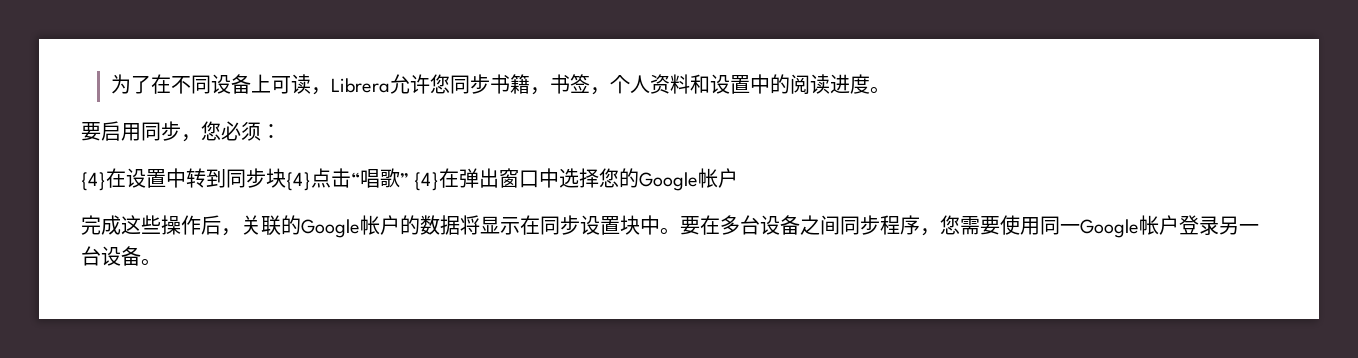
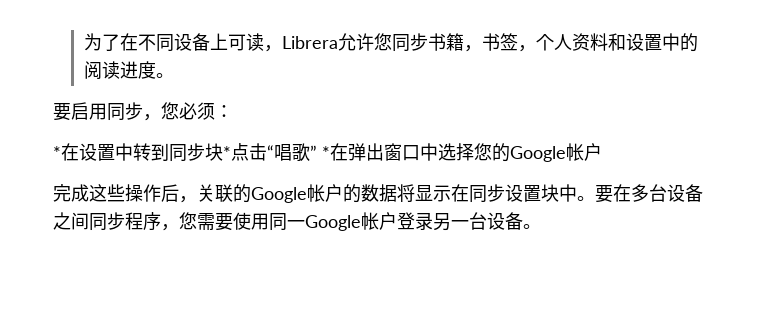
- {4}在设置中转到同步块{4}点击“唱歌” {4}在弹出窗口中选择您的Google帐户
+ *在设置中转到同步块*点击“唱歌” *在弹出窗口中选择您的Google帐户

